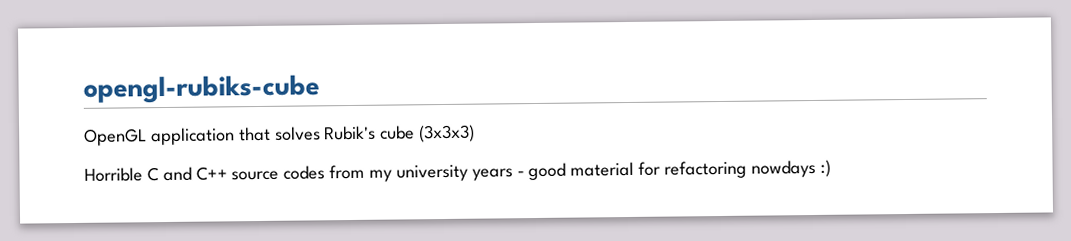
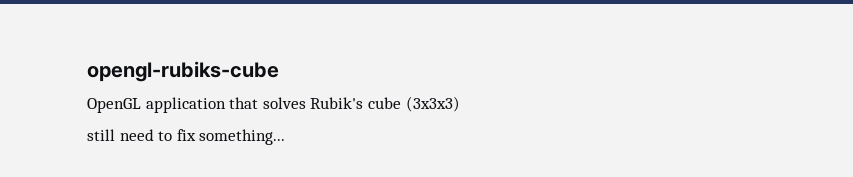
- Horrible C and C++ source codes from my university years - good material for refactoring nowdays :)
+ still need to fix something...

